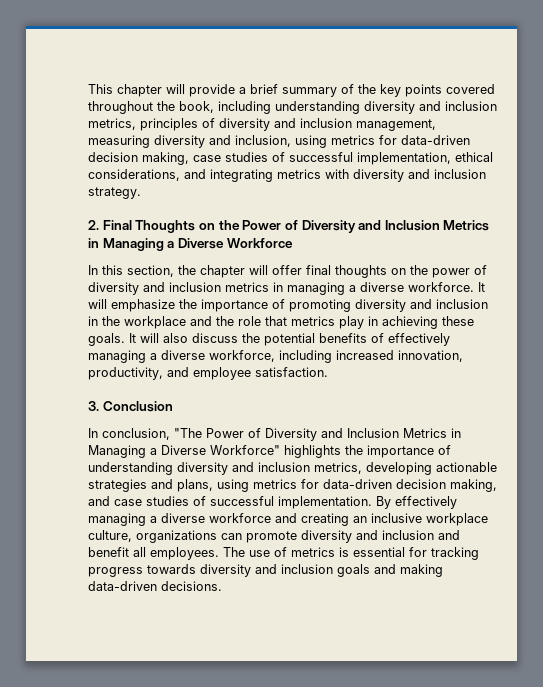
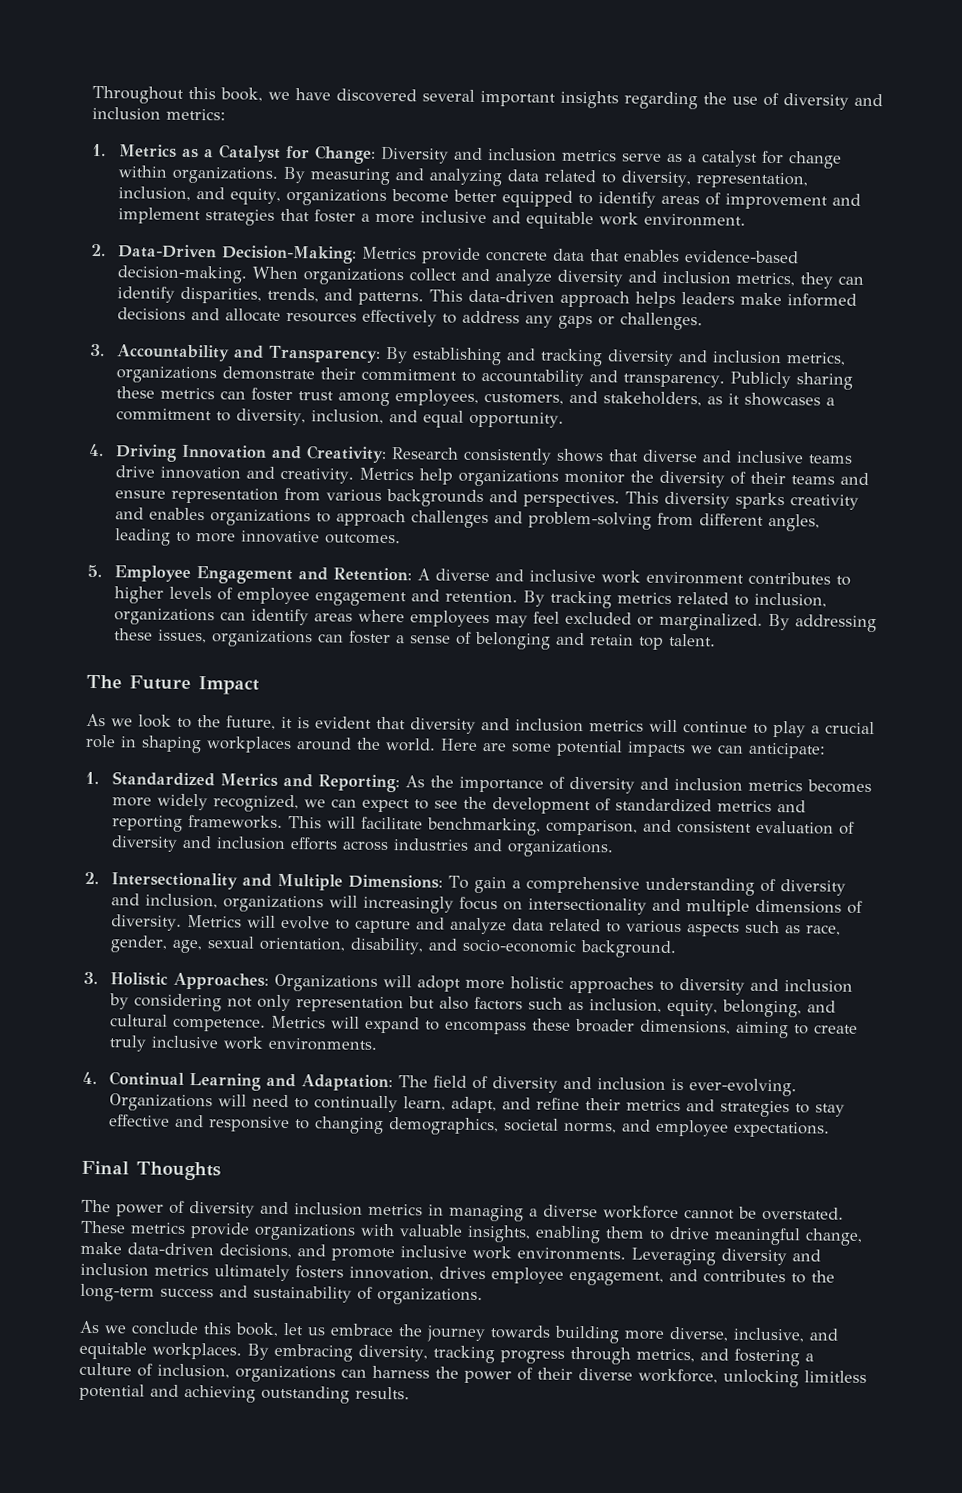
- This chapter will provide a brief summary of the key points covered throughout the book, including understanding diversity and inclusion metrics, principles of diversity and inclusion management, measuring diversity and inclusion, using metrics for data-driven decision making, case studies of successful implementation, ethical considerations, and integrating metrics with diversity and inclusion strategy.
- 2. Final Thoughts on the Power of Diversity and Inclusion Metrics in Managing a Diverse Workforce
- In this section, the chapter will offer final thoughts on the power of diversity and inclusion metrics in managing a diverse workforce. It will emphasize the importance of promoting diversity and inclusion in the workplace and the role that metrics play in achieving these goals. It will also discuss the potential benefits of effectively managing a diverse workforce, including increased innovation, productivity, and employee satisfaction.
- 3. Conclusion
- In conclusion, "The Power of Diversity and Inclusion Metrics in Managing a Diverse Workforce" highlights the importance of understanding diversity and inclusion metrics, developing actionable strategies and plans, using metrics for data-driven decision making, and case studies of successful implementation. By effectively managing a diverse workforce and creating an inclusive workplace culture, organizations can promote diversity and inclusion and benefit all employees. The use of metrics is essential for tracking progress towards diversity and inclusion goals and making data-driven decisions.
+ Throughout this book, we have discovered several important insights regarding the use of diversity and inclusion metrics:
+ 1. Metrics as a Catalyst for Change: Diversity and inclusion metrics serve as a catalyst for change within organizations. By measuring and analyzing data related to diversity, representation, inclusion, and equity, organizations become better equipped to identify areas of improvement and implement strategies that foster a more inclusive and equitable work environment.
+ 2. Data-Driven Decision-Making: Metrics provide concrete data that enables evidence-based decision-making. When organizations collect and analyze diversity and inclusion metrics, they can identify disparities, trends, and patterns. This data-driven approach helps leaders make informed decisions and allocate resources effectively to address any gaps or challenges.
+ 3. Accountability and Transparency: By establishing and tracking diversity and inclusion metrics, organizations demonstrate their commitment to accountability and transparency. Publicly sharing these metrics can foster trust among employees, customers, and stakeholders, as it showcases a commitment to diversity, inclusion, and equal opportunity.
+ 4. Driving Innovation and Creativity: Research consistently shows that diverse and inclusive teams drive innovation and creativity. Metrics help organizations monitor the diversity of their teams and ensure representation from various backgrounds and perspectives. This diversity sparks creativity and enables organizations to approach challenges and problem-solving from different angles, leading to more innovative outcomes.
+ 5. Employee Engagement and Retention: A diverse and inclusive work environment contributes to higher levels of employee engagement and retention. By tracking metrics related to inclusion, organizations can identify areas where employees may feel excluded or marginalized. By addressing these issues, organizations can foster a sense of belonging and retain top talent.
+ The Future Impact
+ As we look to the future, it is evident that diversity and inclusion metrics will continue to play a crucial role in shaping workplaces around the world. Here are some potential impacts we can anticipate:
+ 1. Standardized Metrics and Reporting: As the importance of diversity and inclusion metrics becomes more widely recognized, we can expect to see the development of standardized metrics and reporting frameworks. This will facilitate benchmarking, comparison, and consistent evaluation of diversity and inclusion efforts across industries and organizations.
+ 2. Intersectionality and Multiple Dimensions: To gain a comprehensive understanding of diversity and inclusion, organizations will increasingly focus on intersectionality and multiple dimensions of diversity. Metrics will evolve to capture and analyze data related to various aspects such as race, gender, age, sexual orientation, disability, and socio-economic background.
+ 3. Holistic Approaches: Organizations will adopt more holistic approaches to diversity and inclusion by considering not only representation but also factors such as inclusion, equity, belonging, and cultural competence. Metrics will expand to encompass these broader dimensions, aiming to create truly inclusive work environments.
+ 4. Continual Learning and Adaptation: The field of diversity and inclusion is ever-evolving. Organizations will need to continually learn, adapt, and refine their metrics and strategies to stay effective and responsive to changing demographics, societal norms, and employee expectations.
+ Final Thoughts
+ The power of diversity and inclusion metrics in managing a diverse workforce cannot be overstated. These metrics provide organizations with valuable insights, enabling them to drive meaningful change, make data-driven decisions, and promote inclusive work environments. Leveraging diversity and inclusion metrics ultimately fosters innovation, drives employee engagement, and contributes to the long-term success and sustainability of organizations.
+ As we conclude this book, let us embrace the journey towards building more diverse, inclusive, and equitable workplaces. By embracing diversity, tracking progress through metrics, and fostering a culture of inclusion, organizations can harness the power of their diverse workforce, unlocking limitless potential and achieving outstanding results.

